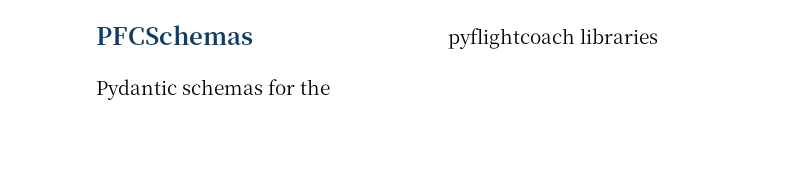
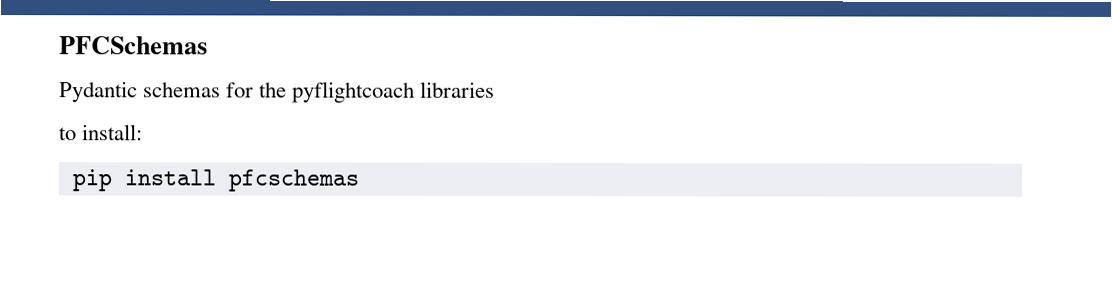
+ to install:
+ pip install pfcschemas

